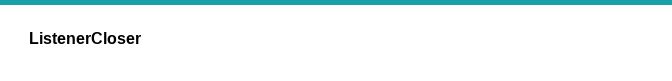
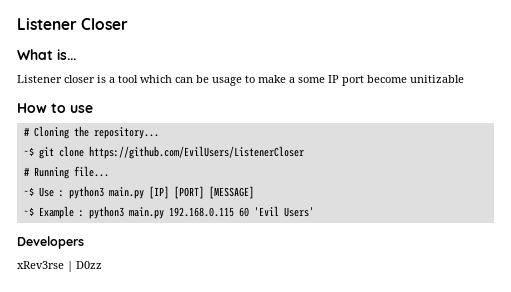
- ListenerCloser
+ Listener Closer
+ What is...
+ Listener closer is a tool which can be usage to make a some IP port become unitizable
+ How to use
+ # Cloning the repository...
+ ~$ git clone https://github.com/EvilUsers/ListenerCloser
+ # Running file...
+ ~$ Use : python3 main.py [IP] [PORT] [MESSAGE]
+ ~$ Example : python3 main.py 192.168.0.115 60 'Evil Users'
+ Developers
+ xRev3rse | D0zz

